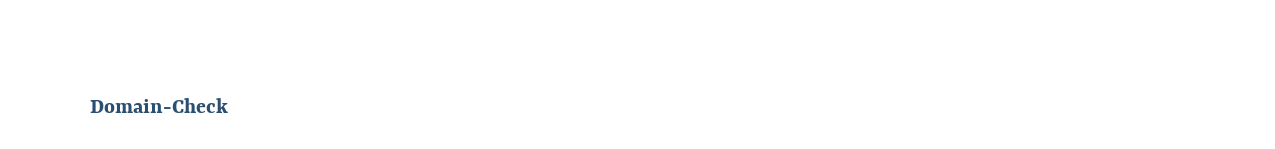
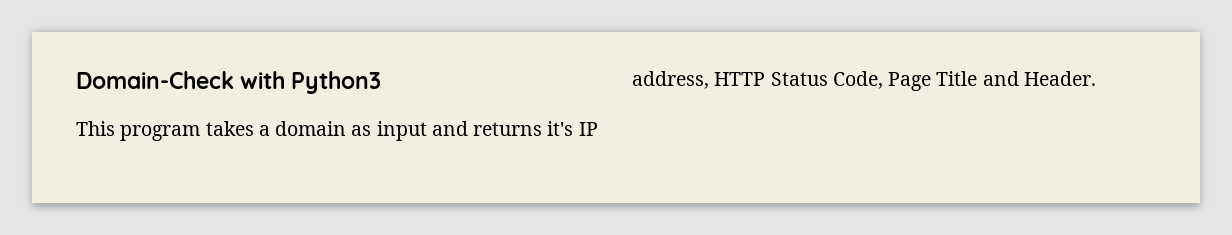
- Domain-Check
+ Domain-Check with Python3
+ This program takes a domain as input and returns it's IP address, HTTP Status Code, Page Title and Header.

